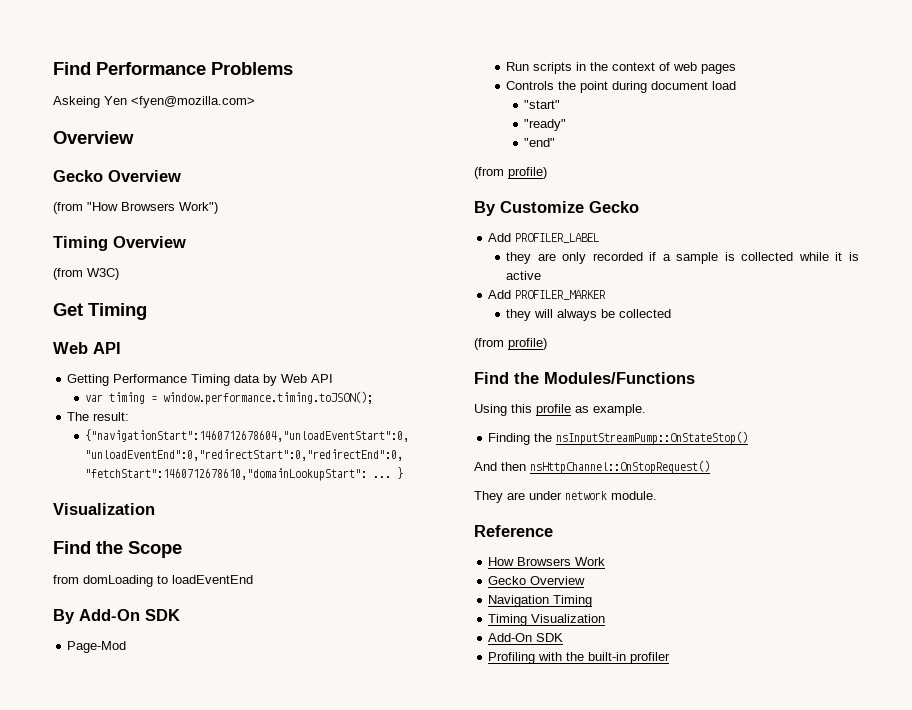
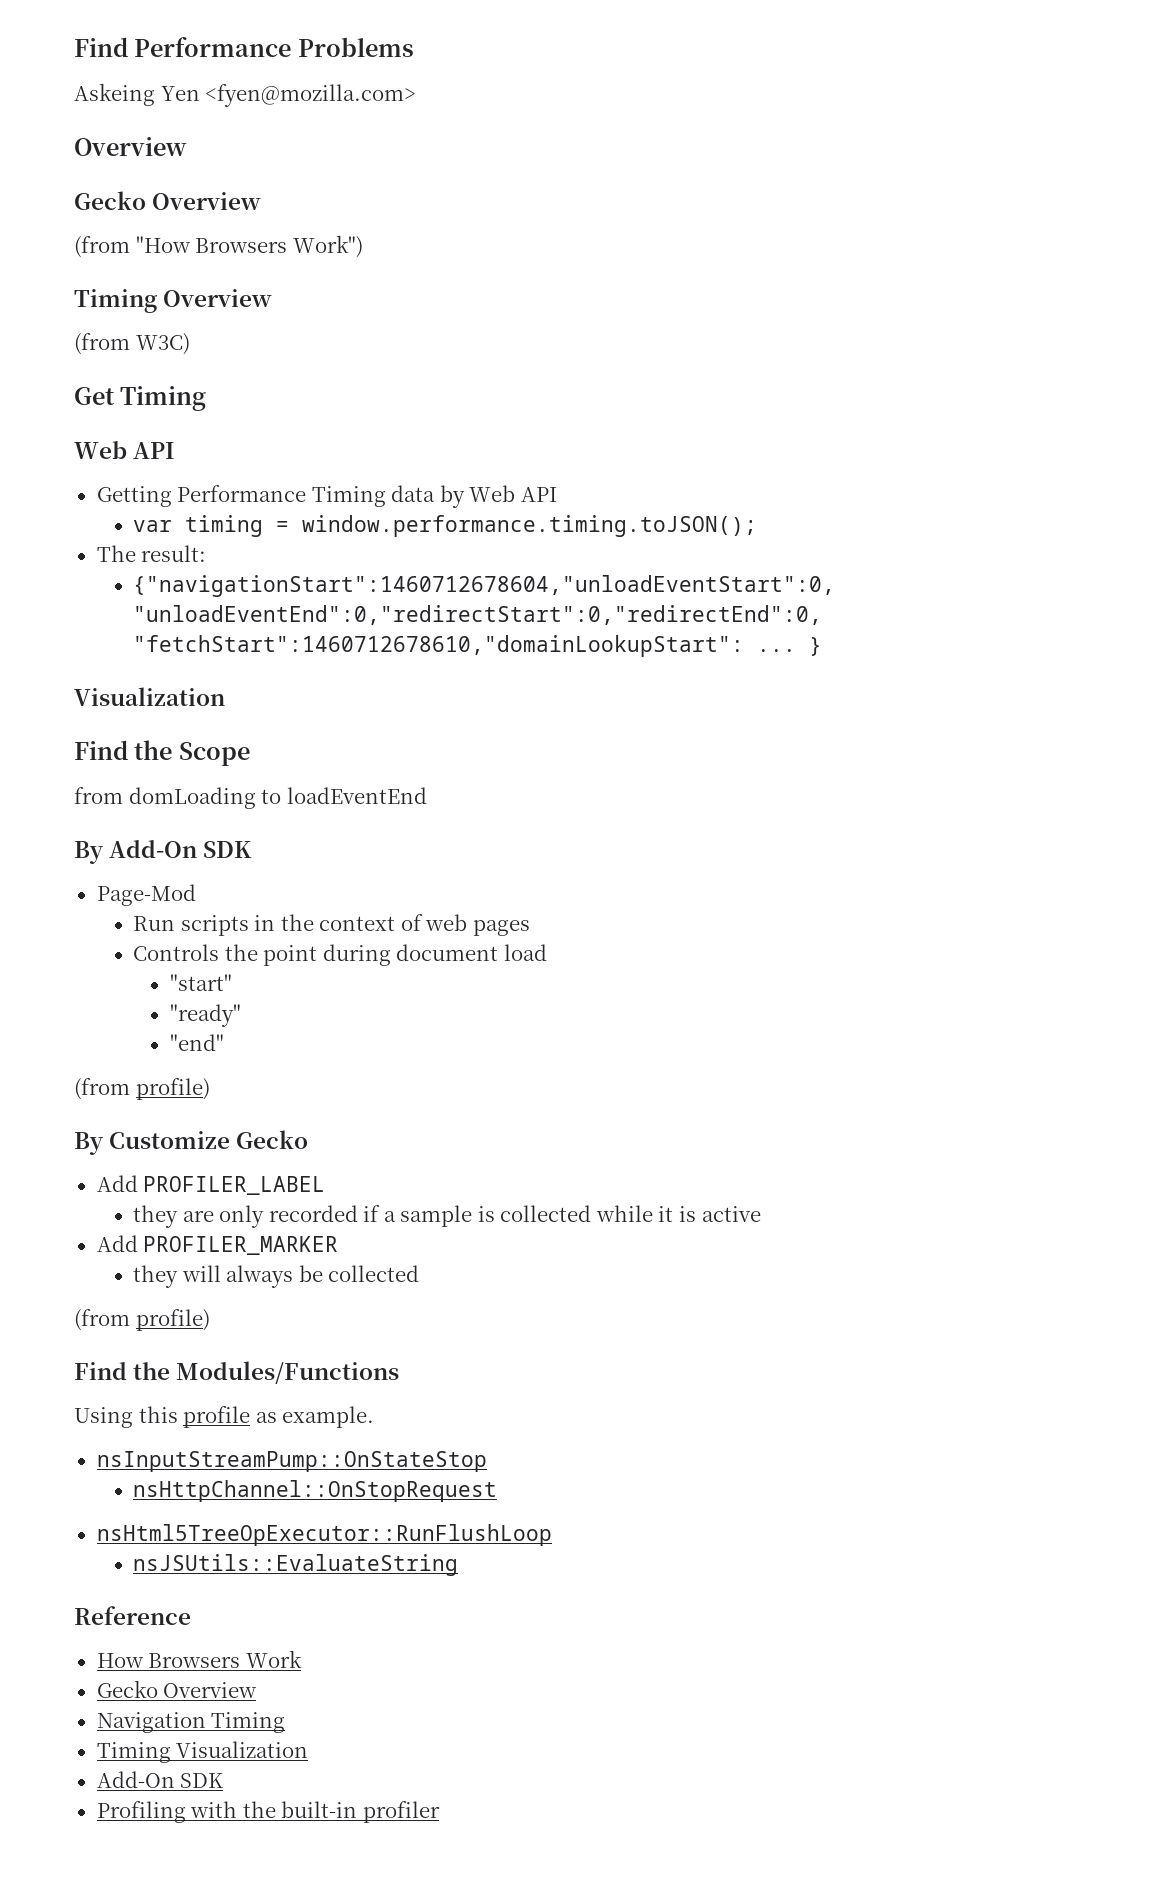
- Finding the nsInputStreamPump::OnStateStop()
- And then nsHttpChannel::OnStopRequest()
- They are under network module.
+ nsInputStreamPump::OnStateStop
+ nsHttpChannel::OnStopRequest
+ nsHtml5TreeOpExecutor::RunFlushLoop
+ nsJSUtils::EvaluateString

